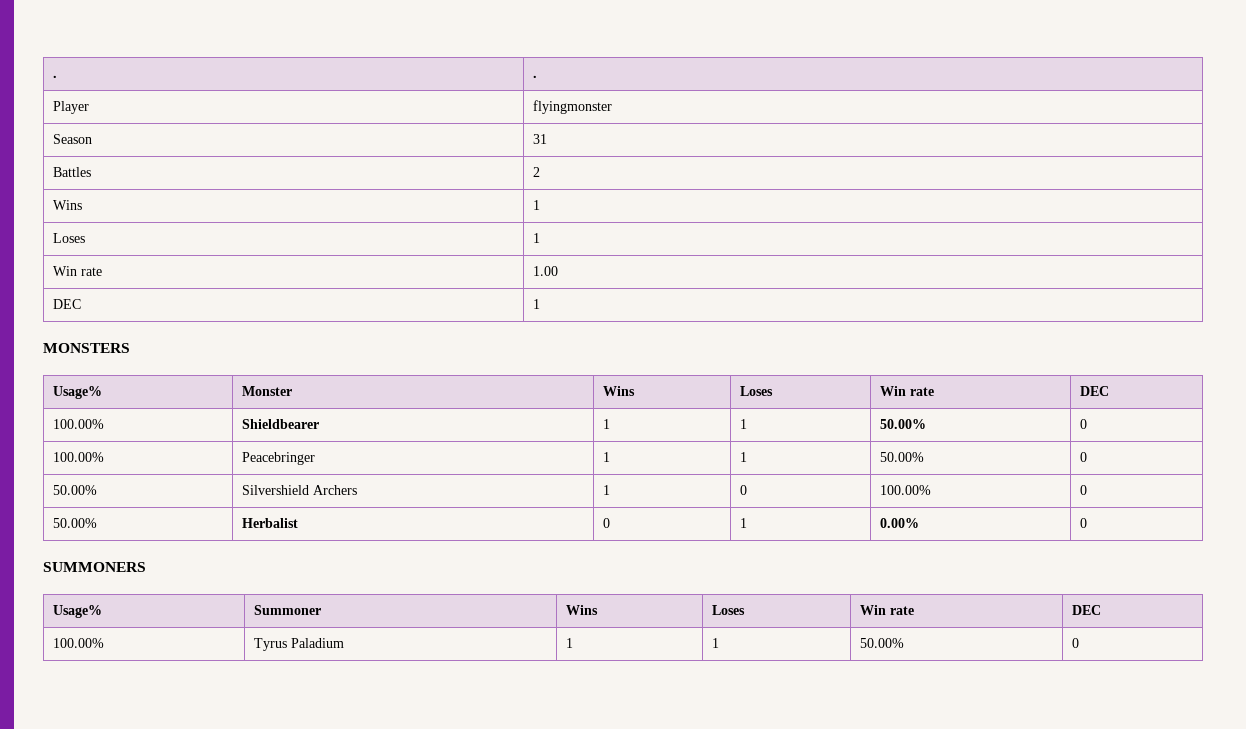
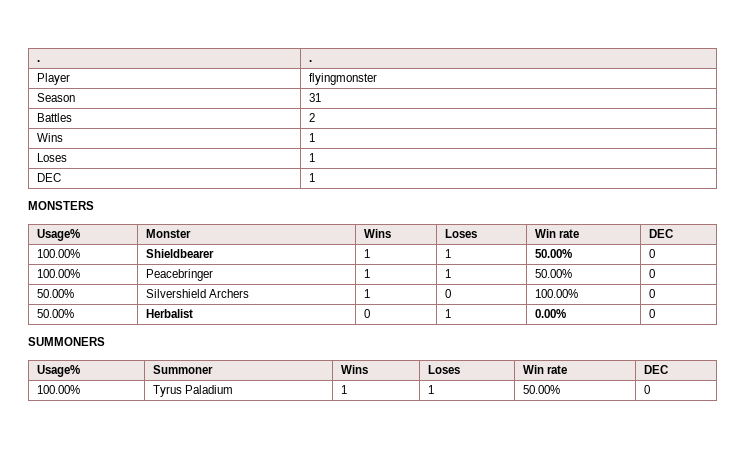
- Win rate | 1.00

